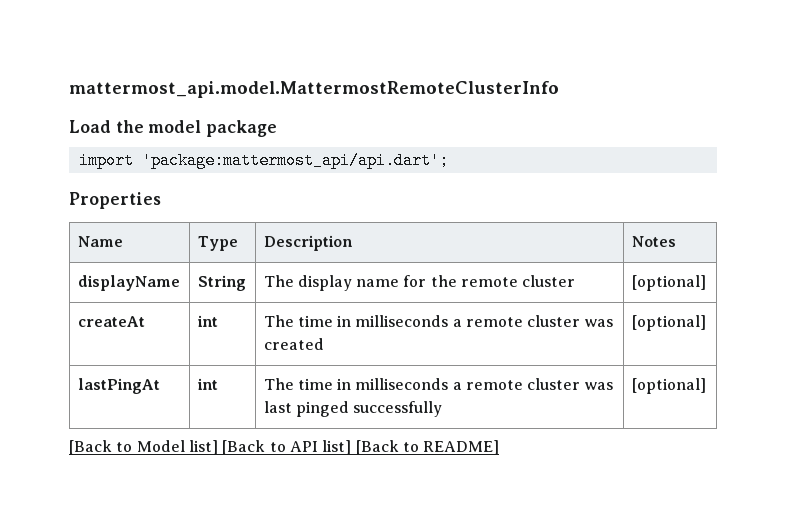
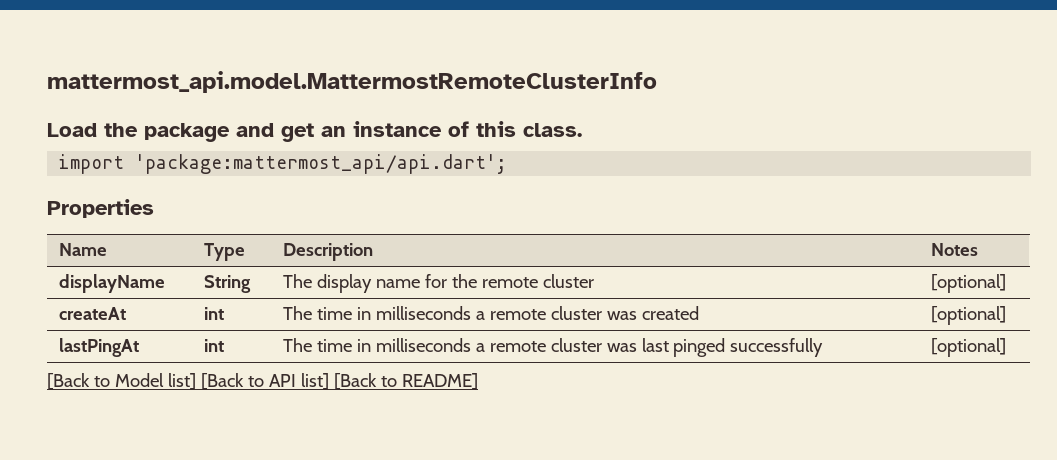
- Load the model package
+ Load the package and get an instance of this class.

